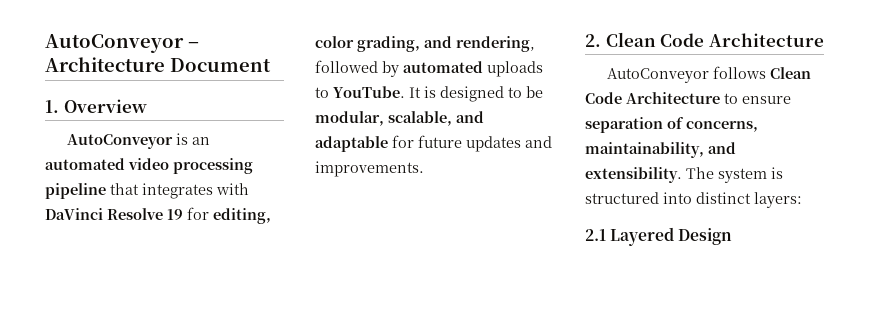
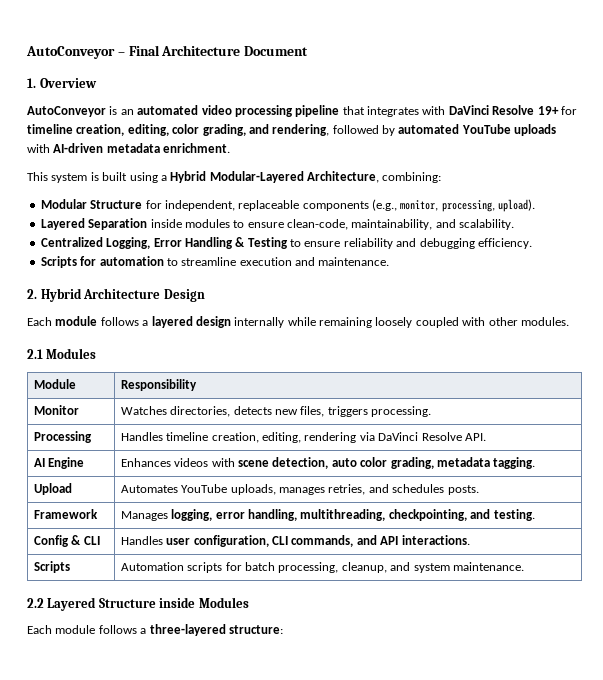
- AutoConveyor – Architecture Document
+ AutoConveyor – Final Architecture Document
- AutoConveyor is an automated video processing pipeline that integrates with DaVinci Resolve 19 for editing, color grading, and rendering, followed by automated uploads to YouTube. It is designed to be modular, scalable, and adaptable for future updates and improvements.
+ AutoConveyor is an automated video processing pipeline that integrates with DaVinci Resolve 19+ for timeline creation, editing, color grading, and rendering, followed by automated YouTube uploads with AI-driven metadata enrichment.
+ This system is built using a Hybrid Modular-Layered Architecture, combining:
+ Modular Structure for independent, replaceable components (e.g., monitor, processing, upload).
+ Layered Separation inside modules to ensure clean-code, maintainability, and scalability.
+ Centralized Logging, Error Handling & Testing to ensure reliability and debugging efficiency.
+ Scripts for automation to streamline execution and maintenance.
- 2. Clean Code Architecture
- AutoConveyor follows Clean Code Architecture to ensure separation of concerns, maintainability, and extensibility. The system is structured into distinct layers:
- 2.1 Layered Design
+ 2. Hybrid Architecture Design
+ Each module follows a layered design internally while remaining loosely coupled with other modules.
+ 2.1 Modules
+ Module | Responsibility
+ Monitor | Watches directories, detects new files, triggers processing.
+ Processing | Handles timeline creation, editing, rendering via DaVinci Resolve API.
+ AI Engine | Enhances videos with scene detection, auto color grading, metadata tagging.
+ Upload | Automates YouTube uploads, manages retries, and schedules posts.
+ Framework | Manages logging, error handling, multithreading, checkpointing, and testing.
+ Config & CLI | Handles user configuration, CLI commands, and API interactions.
+ Scripts | Automation scripts for batch processing, cleanup, and system maintenance.
+ 2.2 Layered Structure inside Modules
+ Each module follows a three-layered structure:

